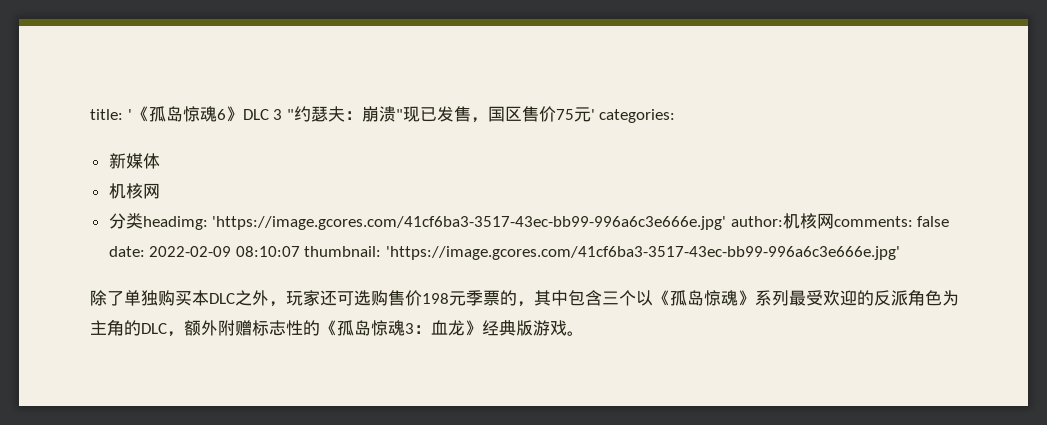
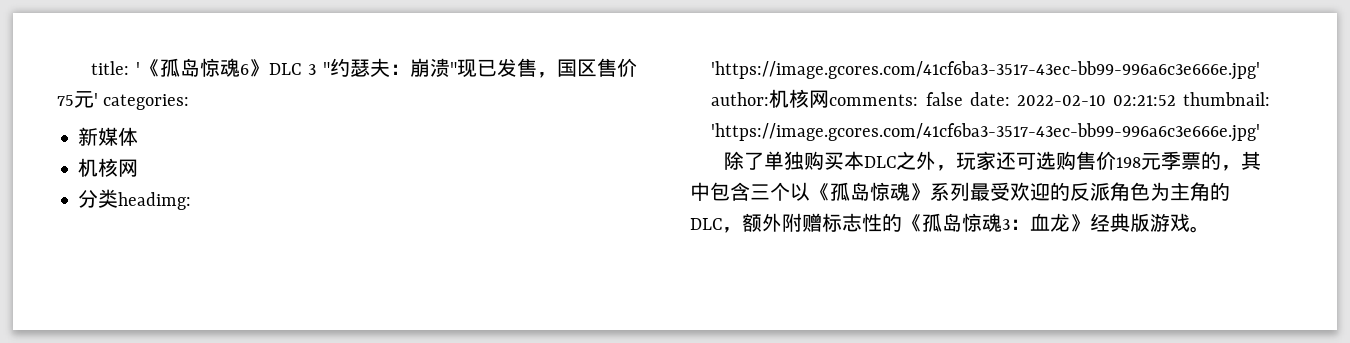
- 分类headimg: 'https://image.gcores.com/41cf6ba3-3517-43ec-bb99-996a6c3e666e.jpg' author:机核网comments: false date: 2022-02-09 08:10:07 thumbnail: 'https://image.gcores.com/41cf6ba3-3517-43ec-bb99-996a6c3e666e.jpg'
+ 分类headimg: 'https://image.gcores.com/41cf6ba3-3517-43ec-bb99-996a6c3e666e.jpg' author:机核网comments: false date: 2022-02-10 02:21:52 thumbnail: 'https://image.gcores.com/41cf6ba3-3517-43ec-bb99-996a6c3e666e.jpg'

